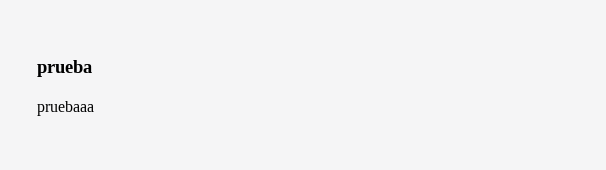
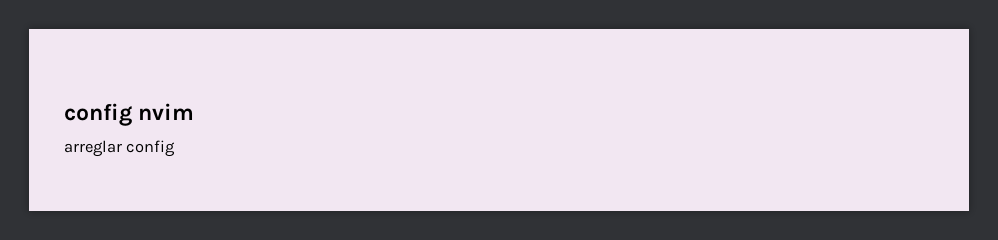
- prueba
- pruebaaa
+ config nvim
+ arreglar config

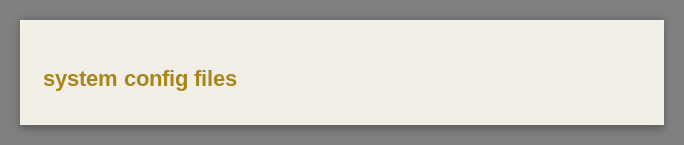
- config nvim
- arreglar config
+ system config files

